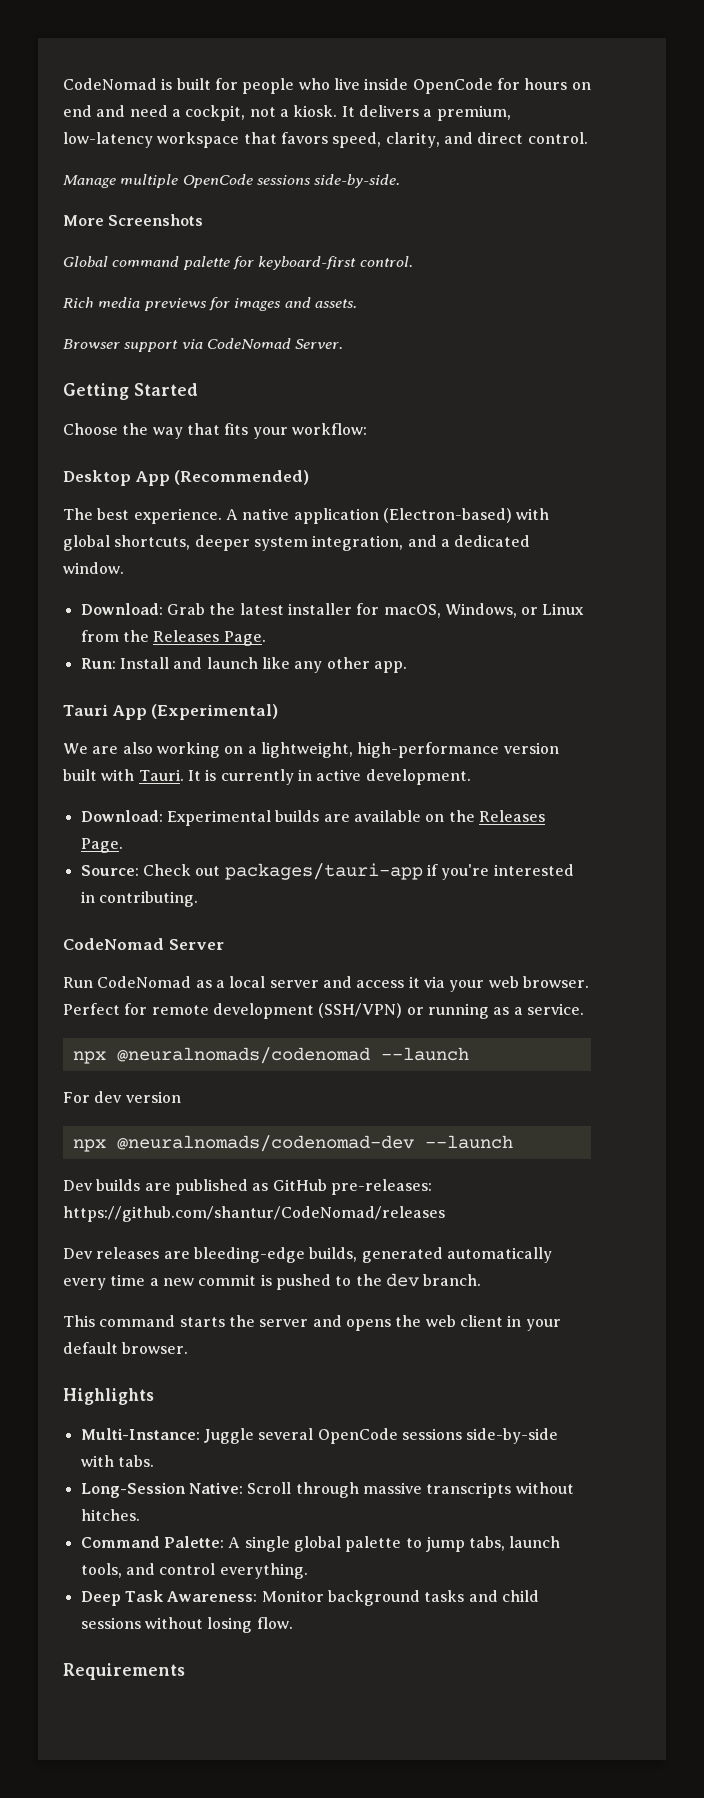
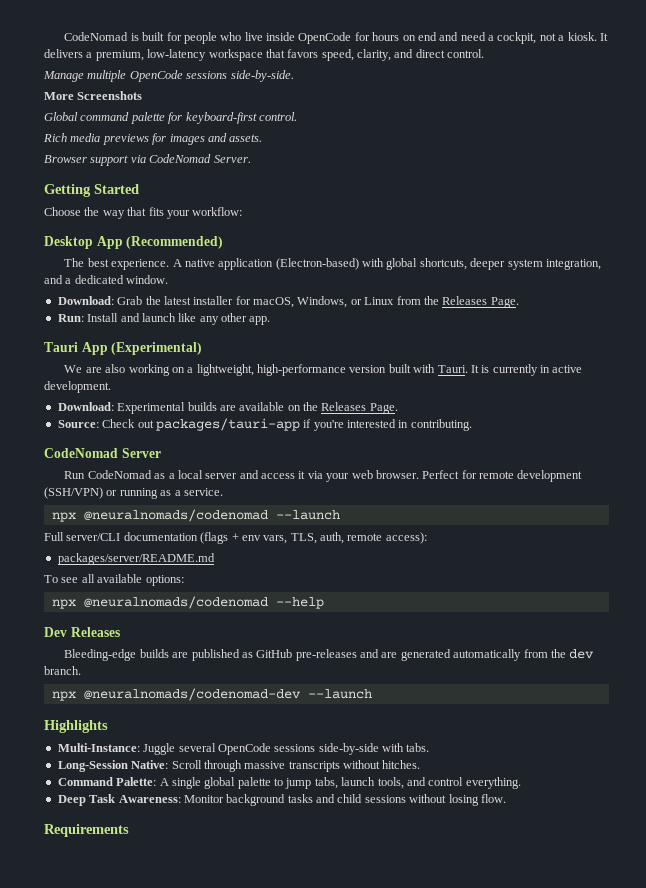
- For dev version
+ Full server/CLI documentation (flags + env vars, TLS, auth, remote access):
+ packages/server/README.md
+ To see all available options:
+ npx @neuralnomads/codenomad --help
+ Dev Releases
+ Bleeding-edge builds are published as GitHub pre-releases and are generated automatically from the dev branch.
  npx @neuralnomads/codenomad-dev --launch
- Dev builds are published as GitHub pre-releases: https://github.com/shantur/CodeNomad/releases
- Dev releases are bleeding-edge builds, generated automatically every time a new commit is pushed to the dev branch.
- This command starts the server and opens the web client in your default browser.

